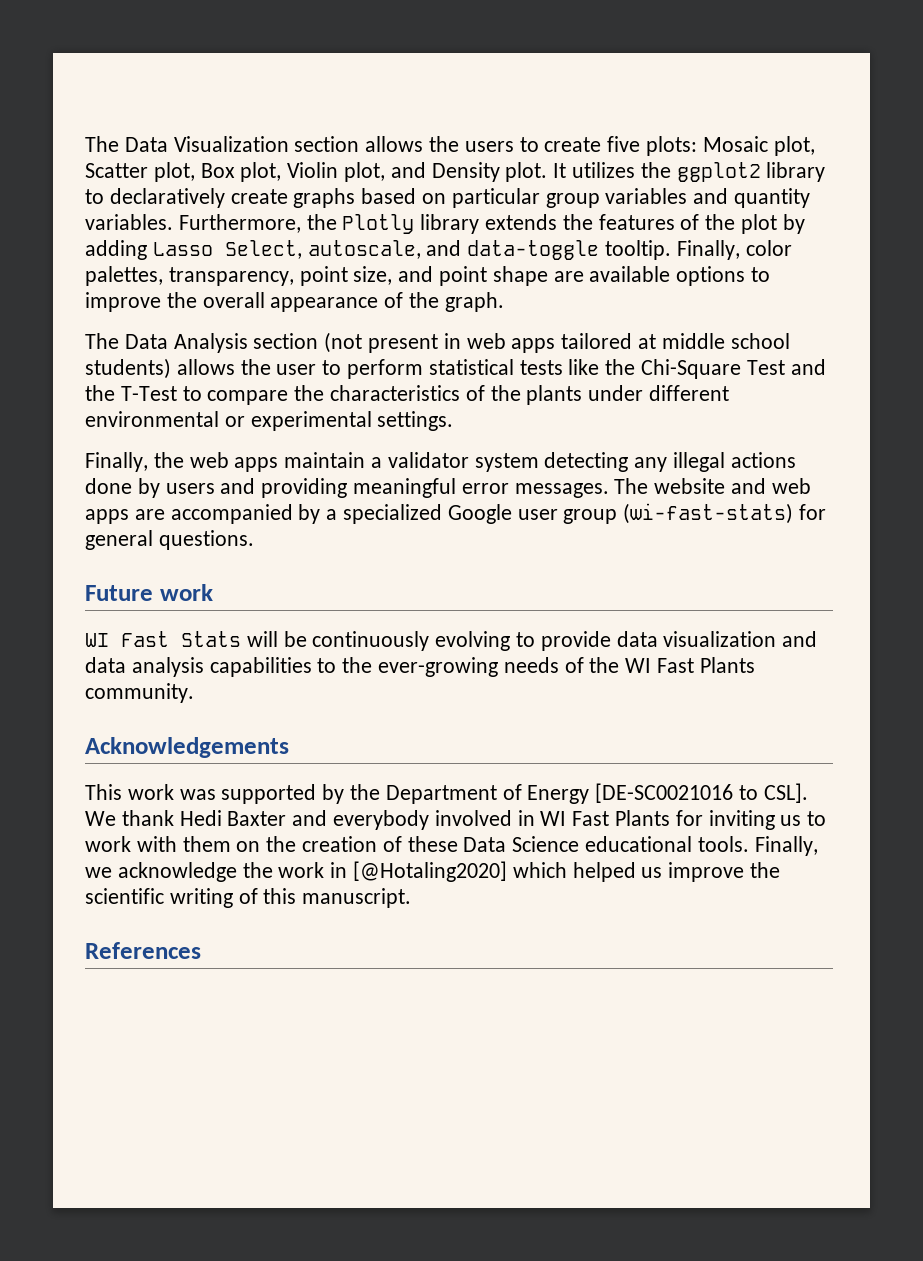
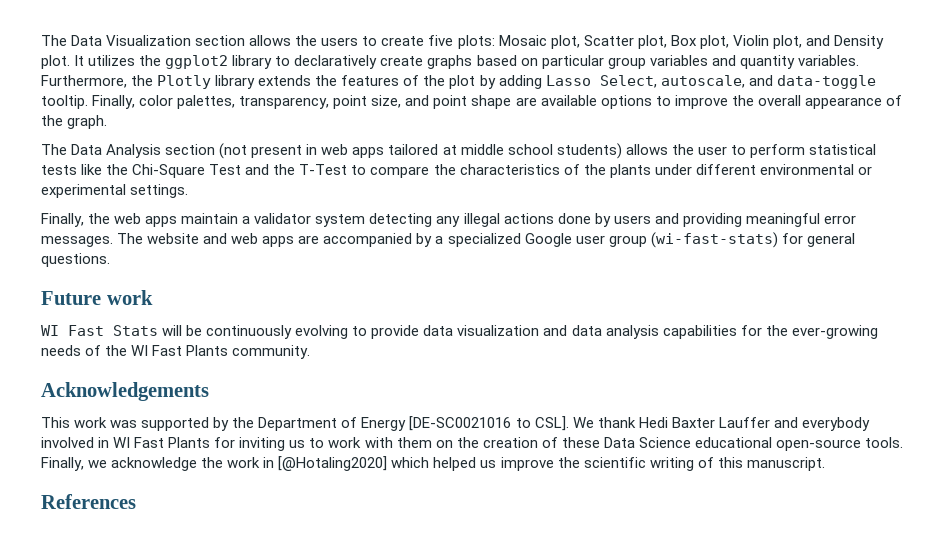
- WI Fast Stats will be continuously evolving to provide data visualization and data analysis capabilities to the ever-growing needs of the WI Fast Plants community.
+ WI Fast Stats will be continuously evolving to provide data visualization and data analysis capabilities for the ever-growing needs of the WI Fast Plants community.
- We thank Hedi Baxter and everybody involved in WI Fast Plants for inviting us to work with them on the creation of these Data Science educational tools.
+ We thank Hedi Baxter Lauffer and everybody involved in WI Fast Plants for inviting us to work with them on the creation of these Data Science educational open-source tools.

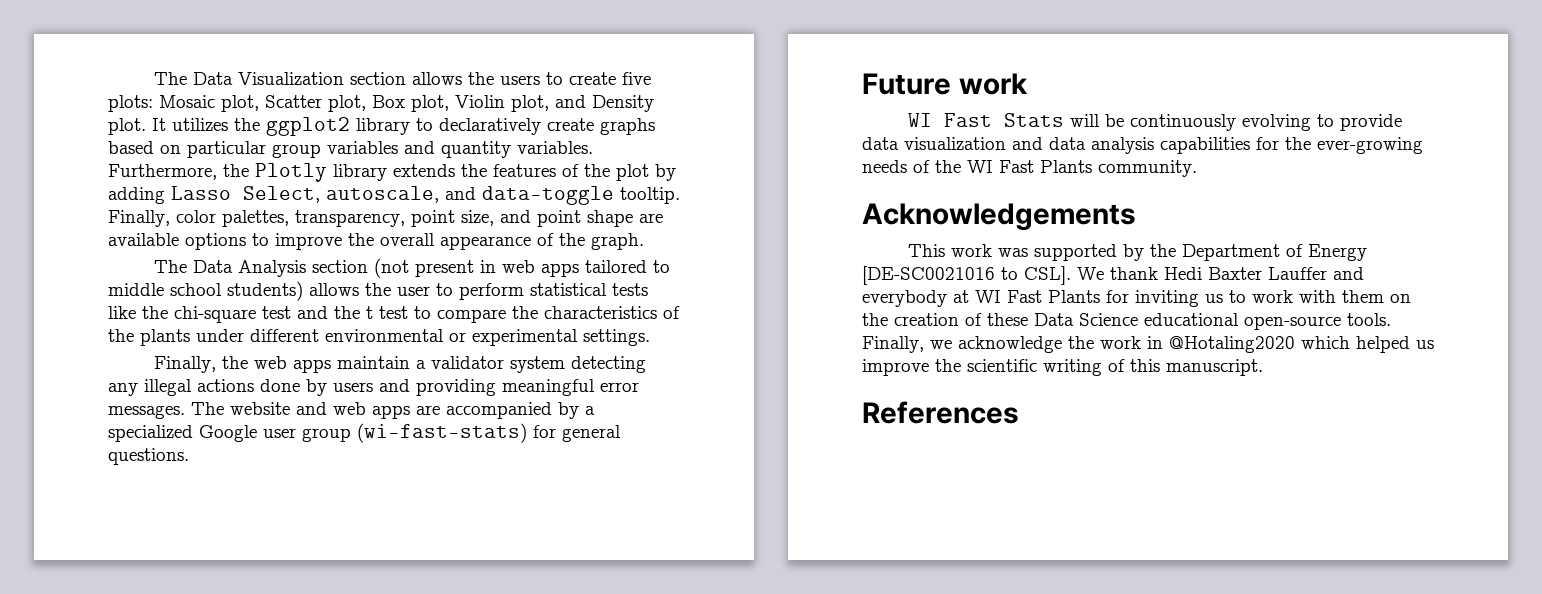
- The Data Analysis section (not present in web apps tailored at middle school students) allows the user to perform statistical tests like the Chi-Square Test and the T-Test to compare the characteristics of the plants under different environmental or experimental settings.
+ The Data Analysis section (not present in web apps tailored to middle school students) allows the user to perform statistical tests like the chi-square test and the t test to compare the characteristics of the plants under different environmental or experimental settings.
- We thank Hedi Baxter Lauffer and everybody involved in WI Fast Plants for inviting us to work with them on the creation of these Data Science educational open-source tools.
+ We thank Hedi Baxter Lauffer and everybody at WI Fast Plants for inviting us to work with them on the creation of these Data Science educational open-source tools.
- Finally, we acknowledge the work in [@Hotaling2020] which helped us improve the scientific writing of this manuscript.
+ Finally, we acknowledge the work in @Hotaling2020 which helped us improve the scientific writing of this manuscript.

